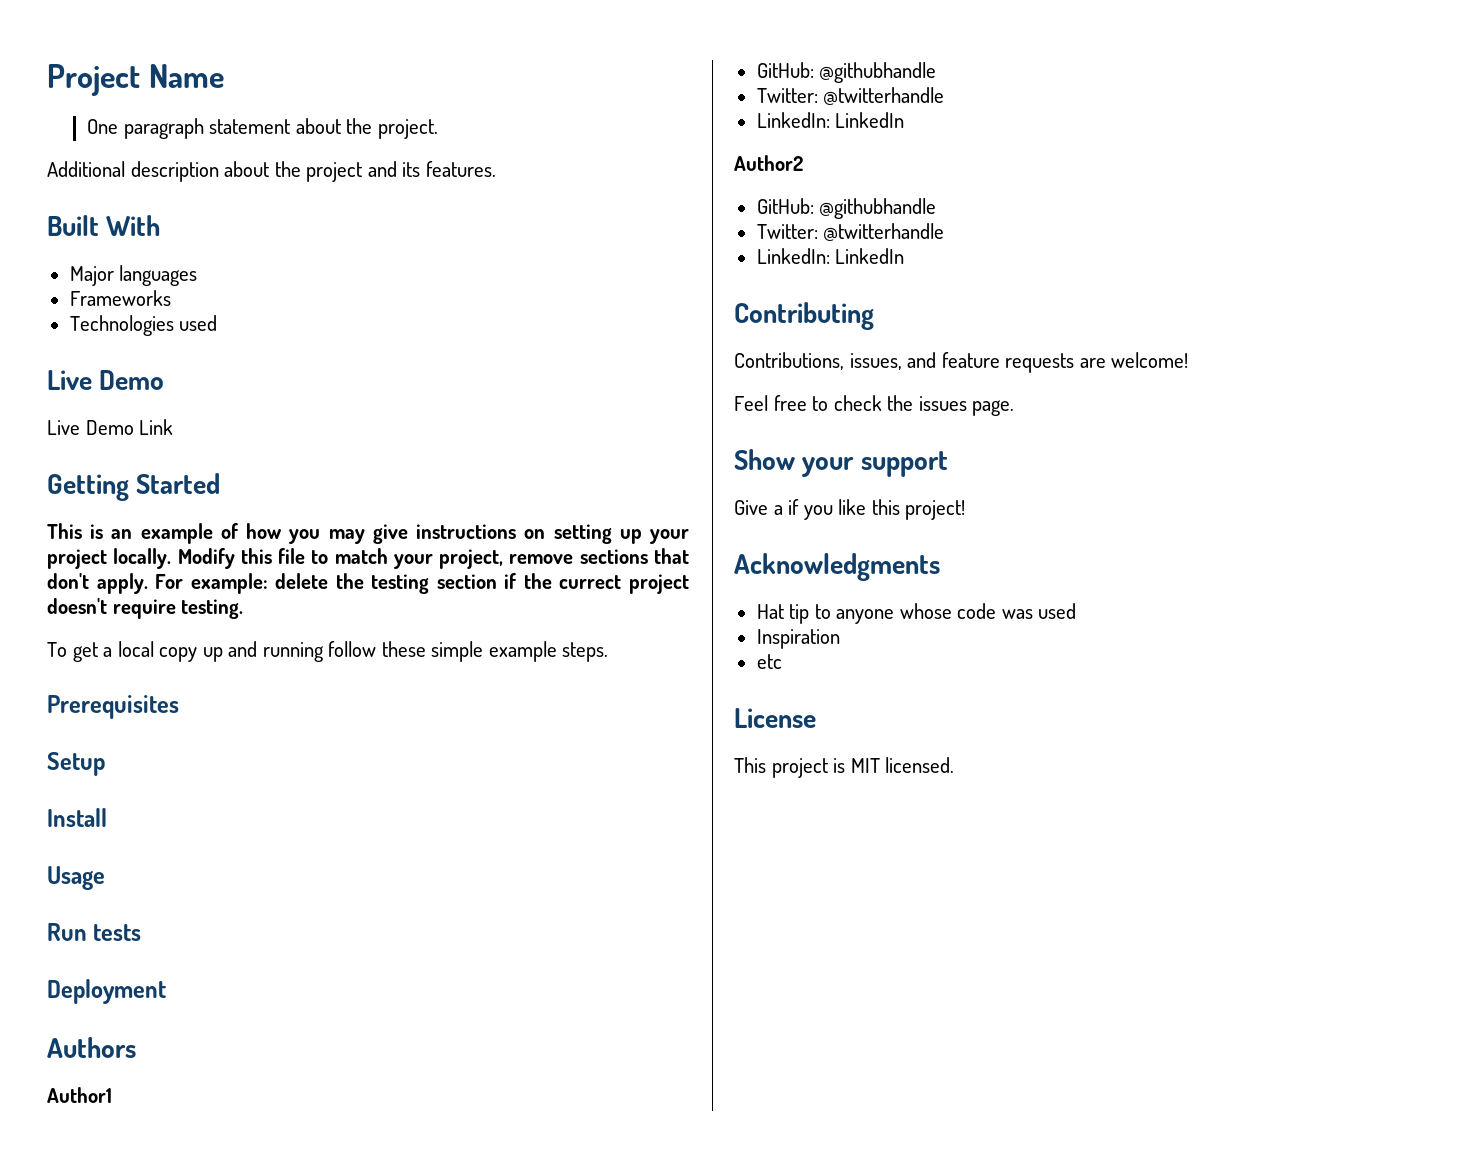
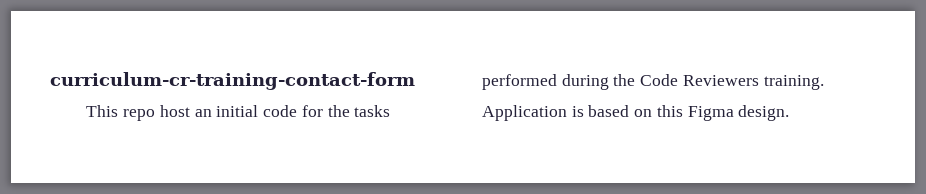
- Project Name
- One paragraph statement about the project.
- Additional description about the project and its features.
- Built With
- Major languages
- Frameworks
- Technologies used
- Live Demo
- Live Demo Link
- Getting Started
- This is an example of how you may give instructions on setting up your project locally. Modify this file to match your project, remove sections that don't apply. For example: delete the testing section if the currect project doesn't require testing.
- To get a local copy up and running follow these simple example steps.
- Prerequisites
- Setup
- Install
- Usage
- Run tests
- Deployment
- Authors
- Author1
- GitHub: @githubhandle
- Twitter: @twitterhandle
- LinkedIn: LinkedIn
- Author2
- GitHub: @githubhandle
- Twitter: @twitterhandle
- LinkedIn: LinkedIn
- Contributing
- Contributions, issues, and feature requests are welcome!
- Feel free to check the issues page.
- Show your support
- Give a if you like this project!
- Acknowledgments
- Hat tip to anyone whose code was used
- Inspiration
- etc
- License
- This project is MIT licensed.
+ curriculum-cr-training-contact-form
+ This repo host an initial code for the tasks performed during the Code Reviewers training.
+ Application is based on this Figma design.

